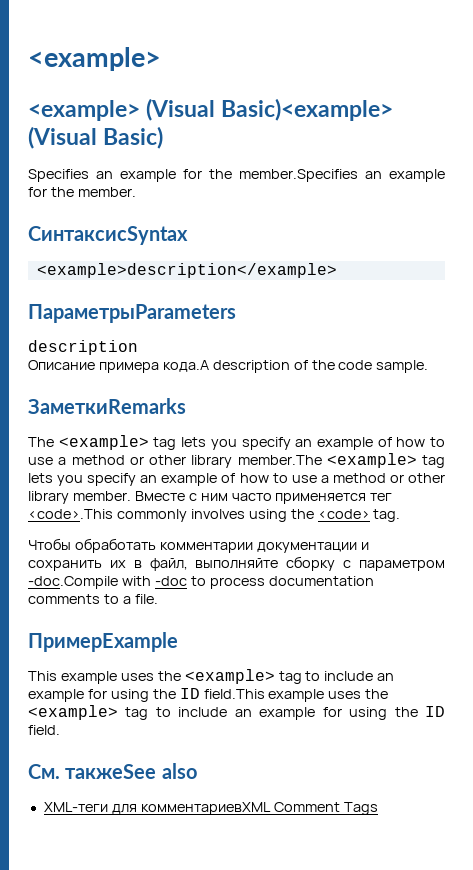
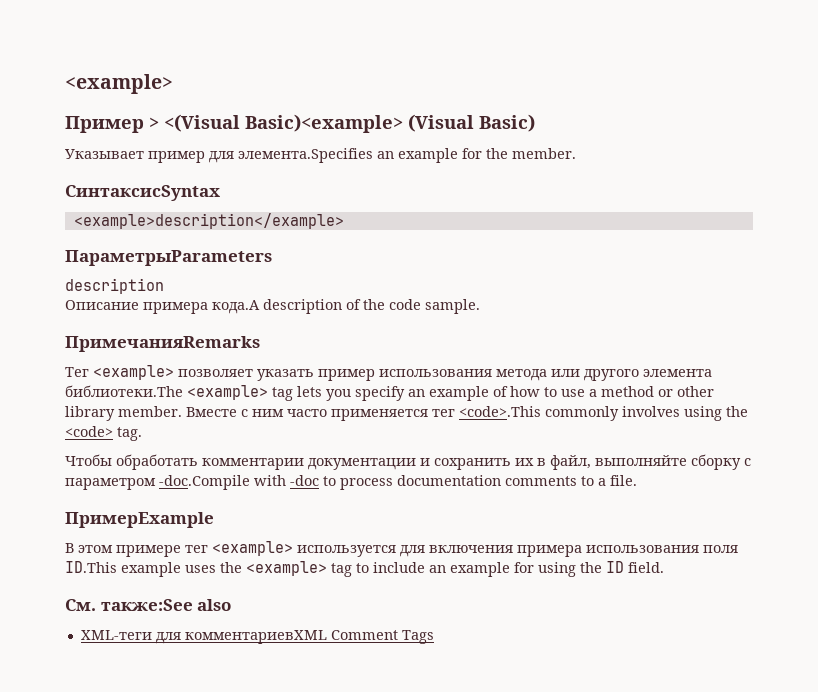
- <example> (Visual Basic)<example> (Visual Basic)
+ Пример > <(Visual Basic)<example> (Visual Basic)
- Specifies an example for the member.Specifies an example for the member.
+ Указывает пример для элемента.Specifies an example for the member.
- ЗаметкиRemarks
- The <example> tag lets you specify an example of how to use a method or other library member.The <example> tag lets you specify an example of how to use a method or other library member.
+ ПримечанияRemarks
+ Тег <example> позволяет указать пример использования метода или другого элемента библиотеки.The <example> tag lets you specify an example of how to use a method or other library member.
- This example uses the <example> tag to include an example for using the ID field.This example uses the <example> tag to include an example for using the ID field.
+ В этом примере тег <example> используется для включения примера использования поля ID.This example uses the <example> tag to include an example for using the ID field.
- См. такжеSee also
+ См. также:See also

